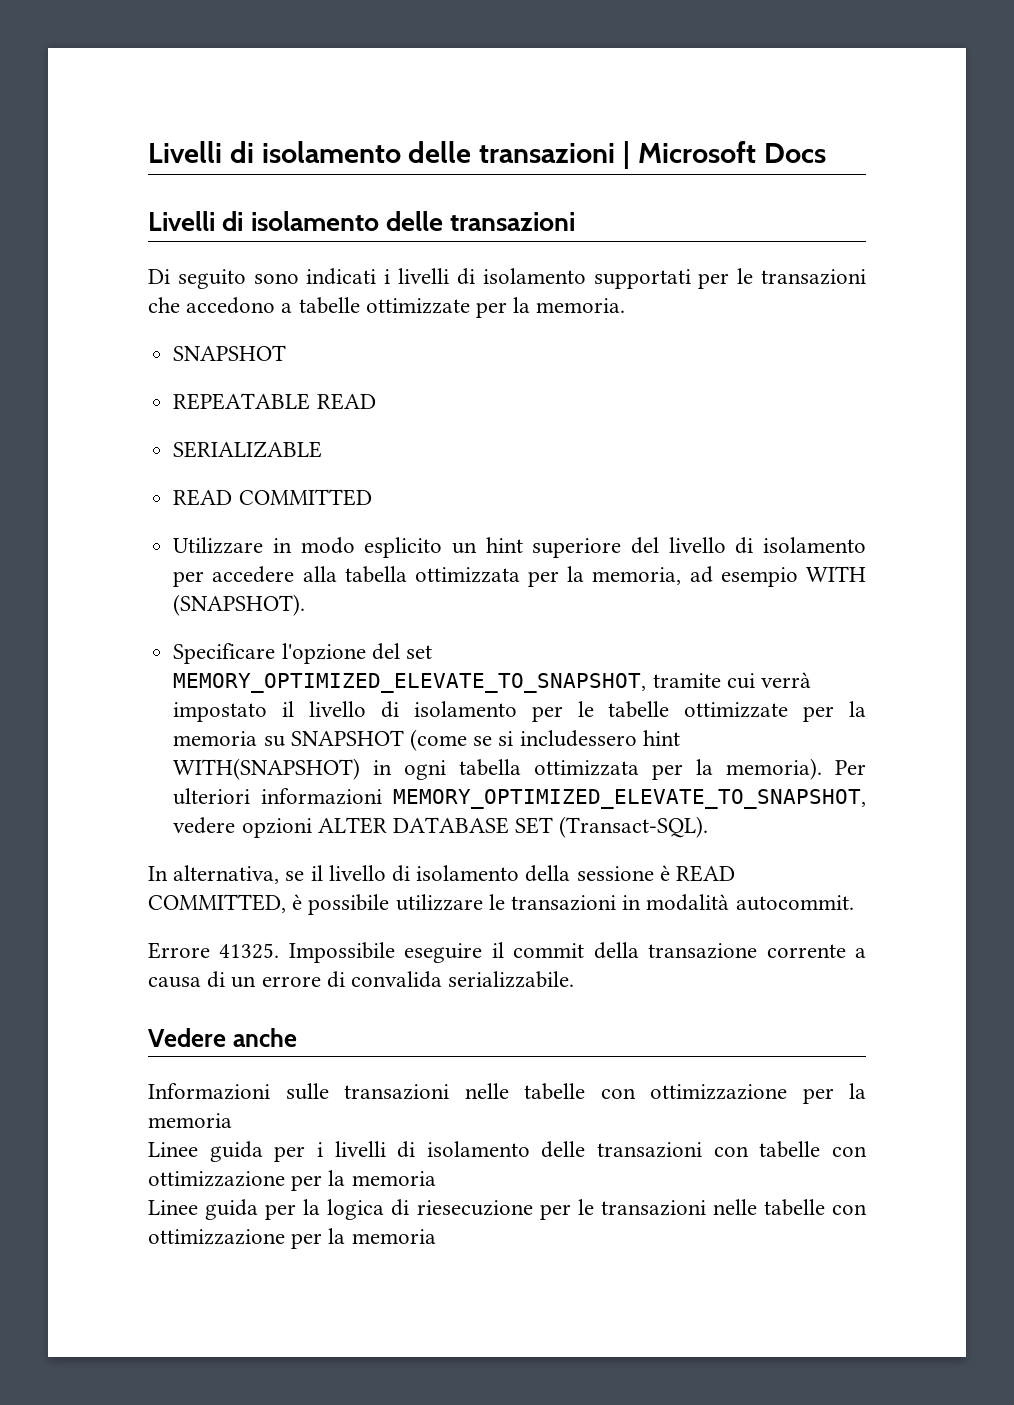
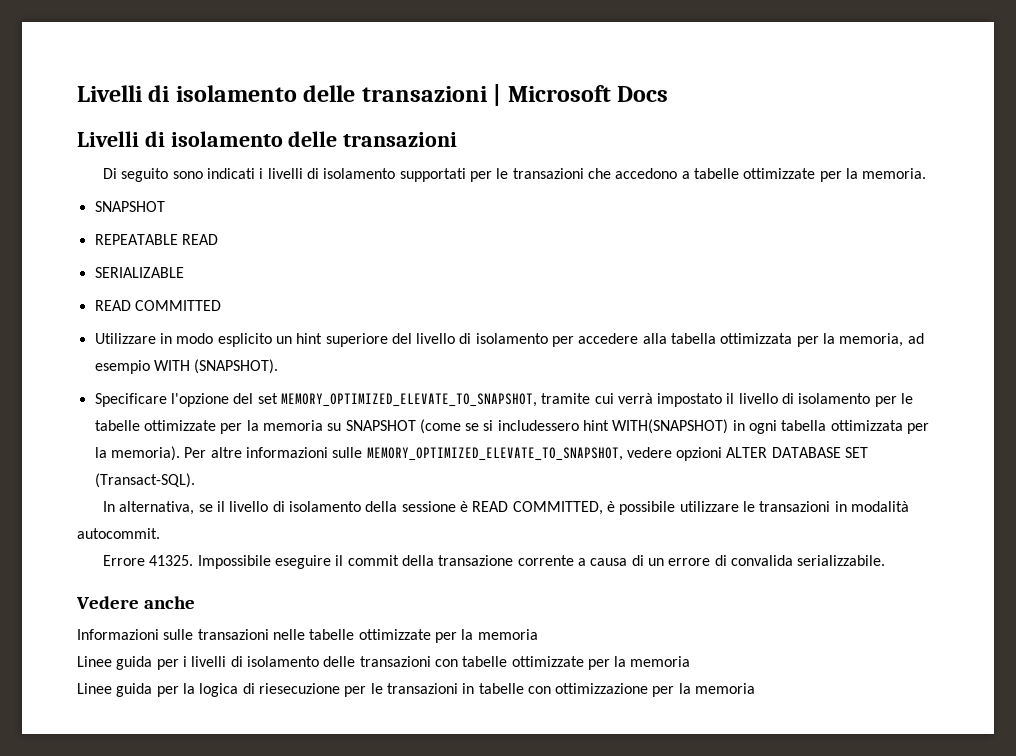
- Per ulteriori informazioni MEMORY_OPTIMIZED_ELEVATE_TO_SNAPSHOT, vedere opzioni ALTER DATABASE SET (Transact-SQL).
+ Per altre informazioni sulle MEMORY_OPTIMIZED_ELEVATE_TO_SNAPSHOT, vedere opzioni ALTER DATABASE SET (Transact-SQL).
- Informazioni sulle transazioni nelle tabelle con ottimizzazione per la memoria
+ Informazioni sulle transazioni nelle tabelle ottimizzate per la memoria
- Linee guida per i livelli di isolamento delle transazioni con tabelle con ottimizzazione per la memoria
+ Linee guida per i livelli di isolamento delle transazioni con tabelle ottimizzate per la memoria
- Linee guida per la logica di riesecuzione per le transazioni nelle tabelle con ottimizzazione per la memoria
+ Linee guida per la logica di riesecuzione per le transazioni in tabelle con ottimizzazione per la memoria

